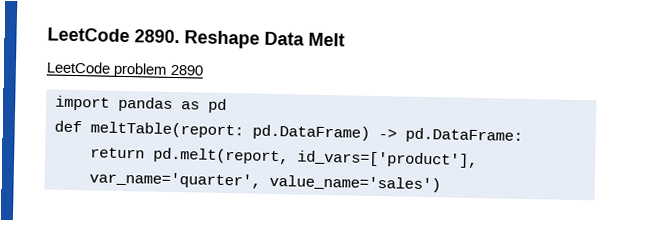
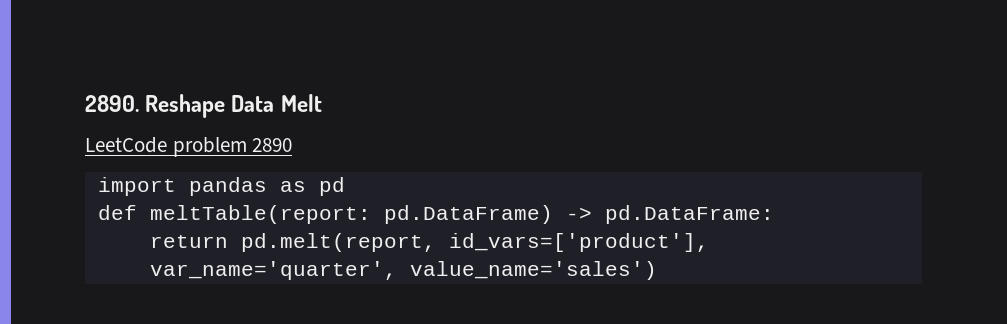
- LeetCode 2890.
+ 2890.

